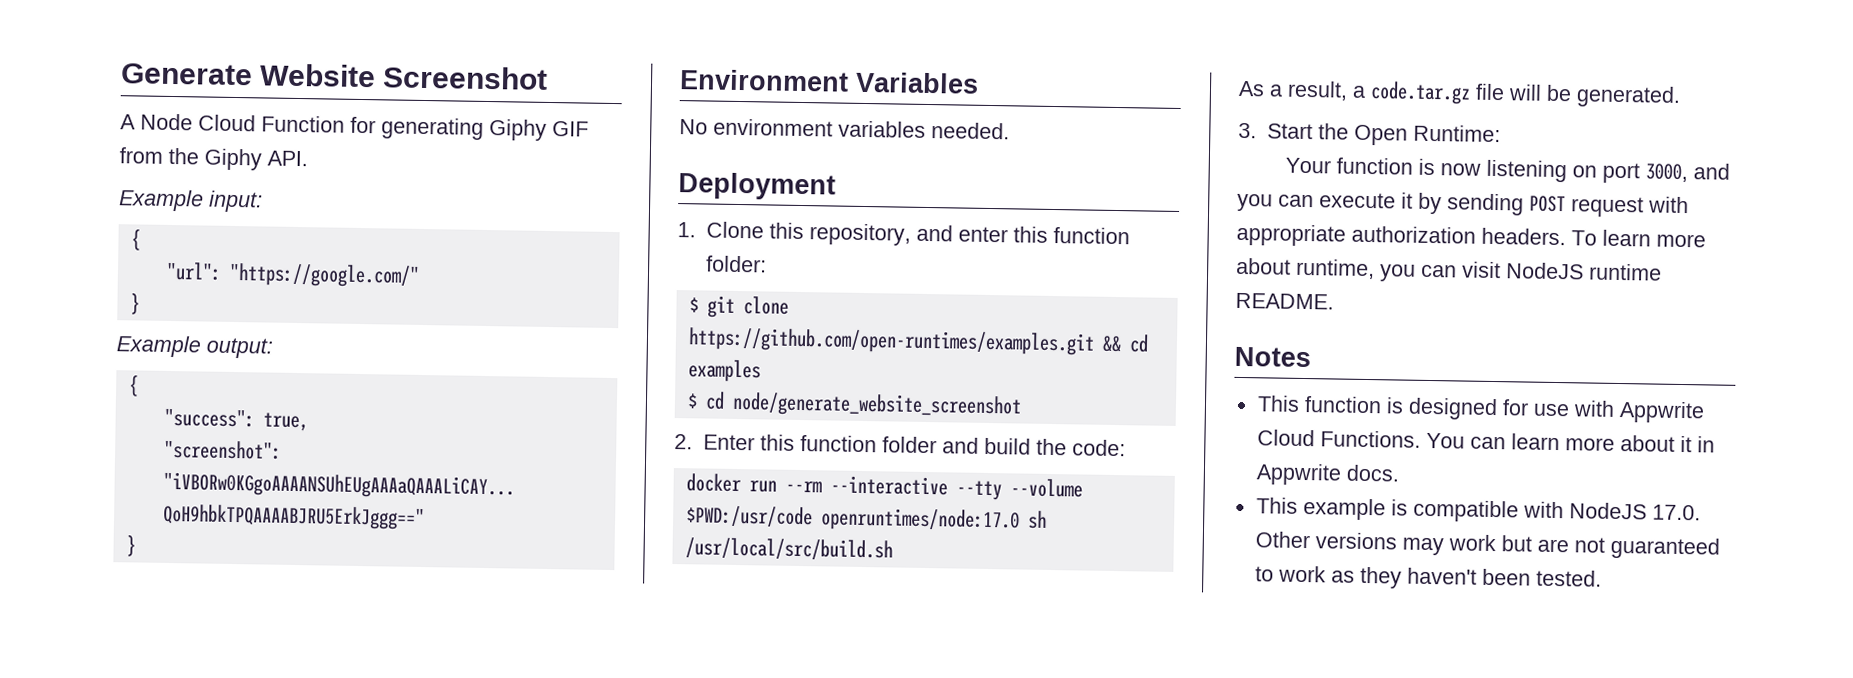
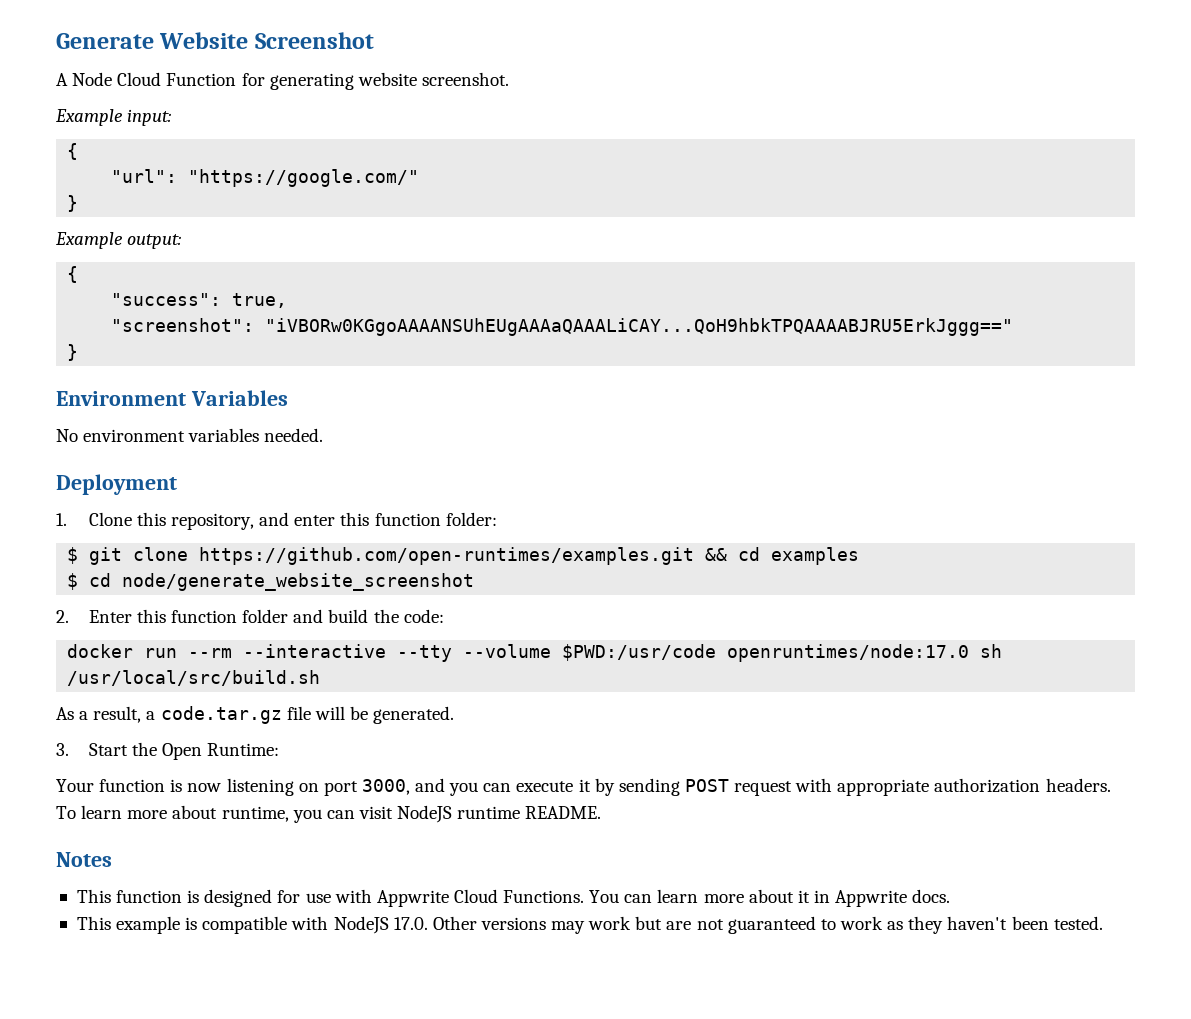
- A Node Cloud Function for generating Giphy GIF from the Giphy API.
+ A Node Cloud Function for generating website screenshot.

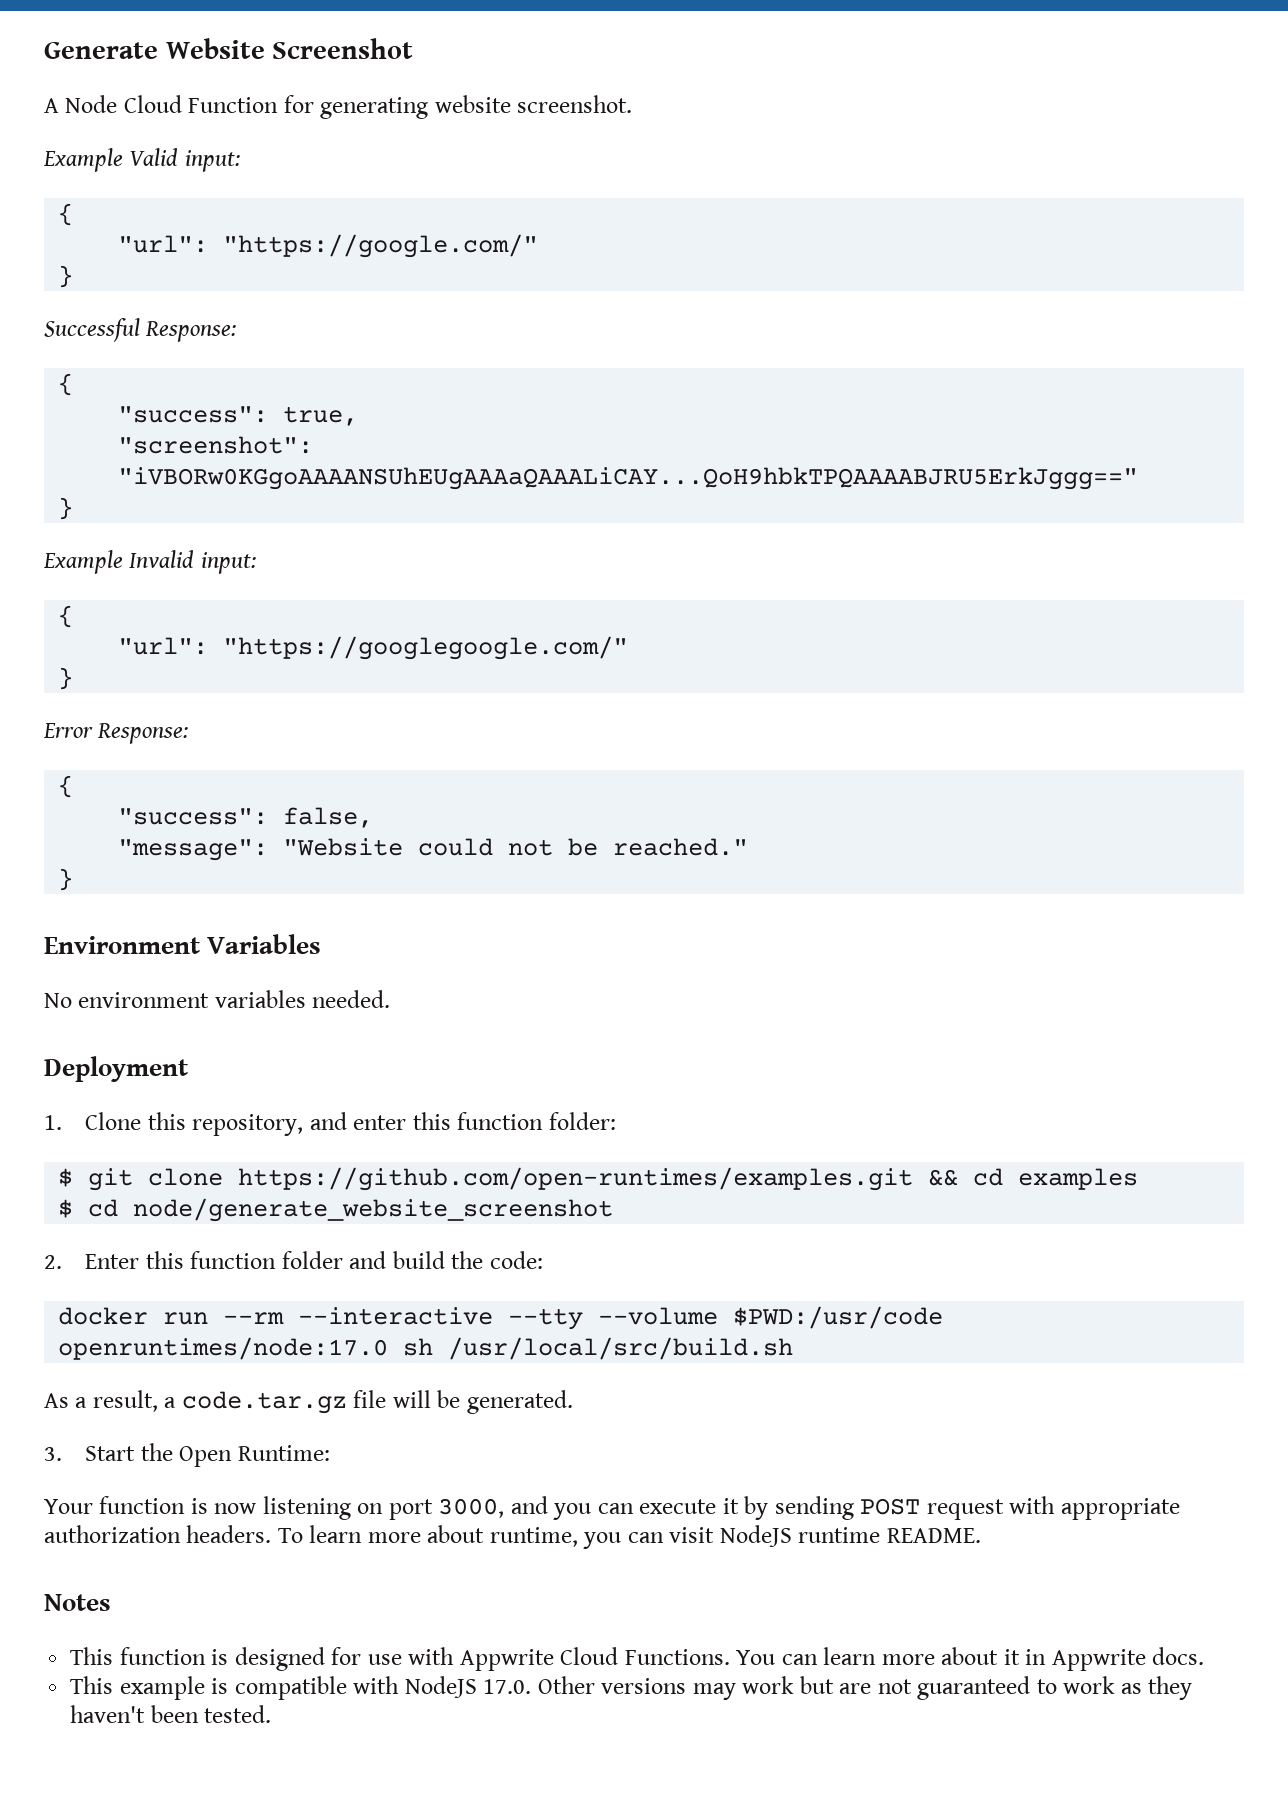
- Example input:
+ Example Valid input:
- Example output:
+ Successful Response:
+ Example Invalid input:
+ {
+ "url": "https://googlegoogle.com/"
+ }
+ Error Response:
+ {
+ "success": false,
+ "message": "Website could not be reached."
+ }

